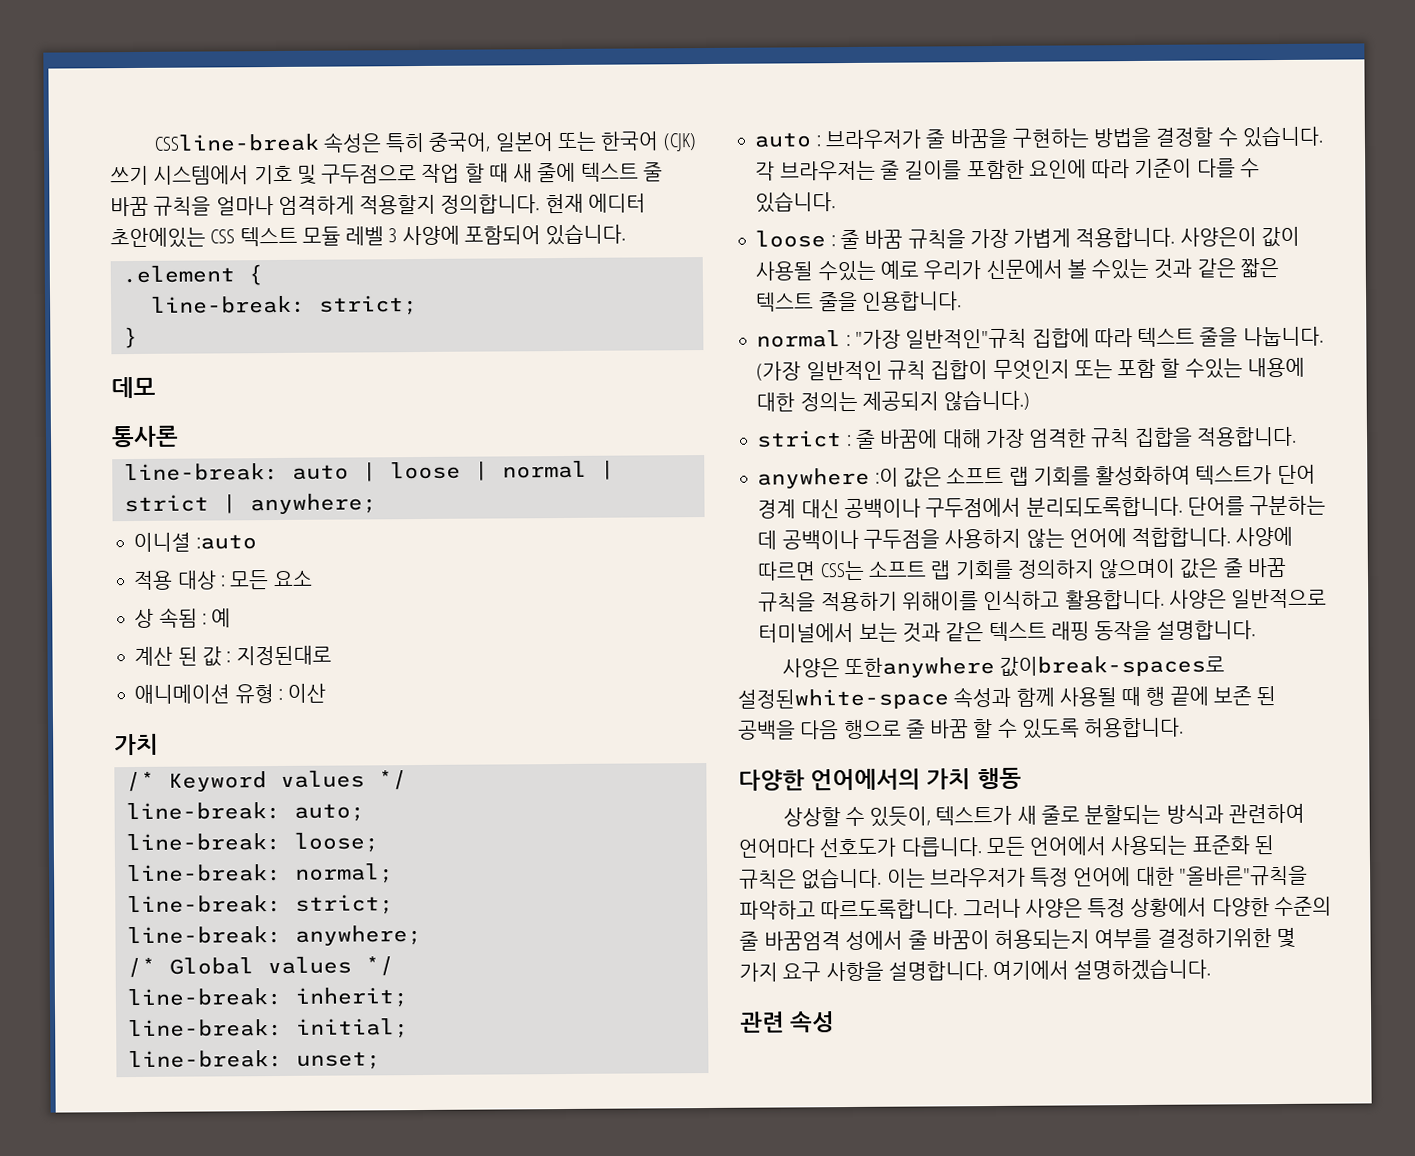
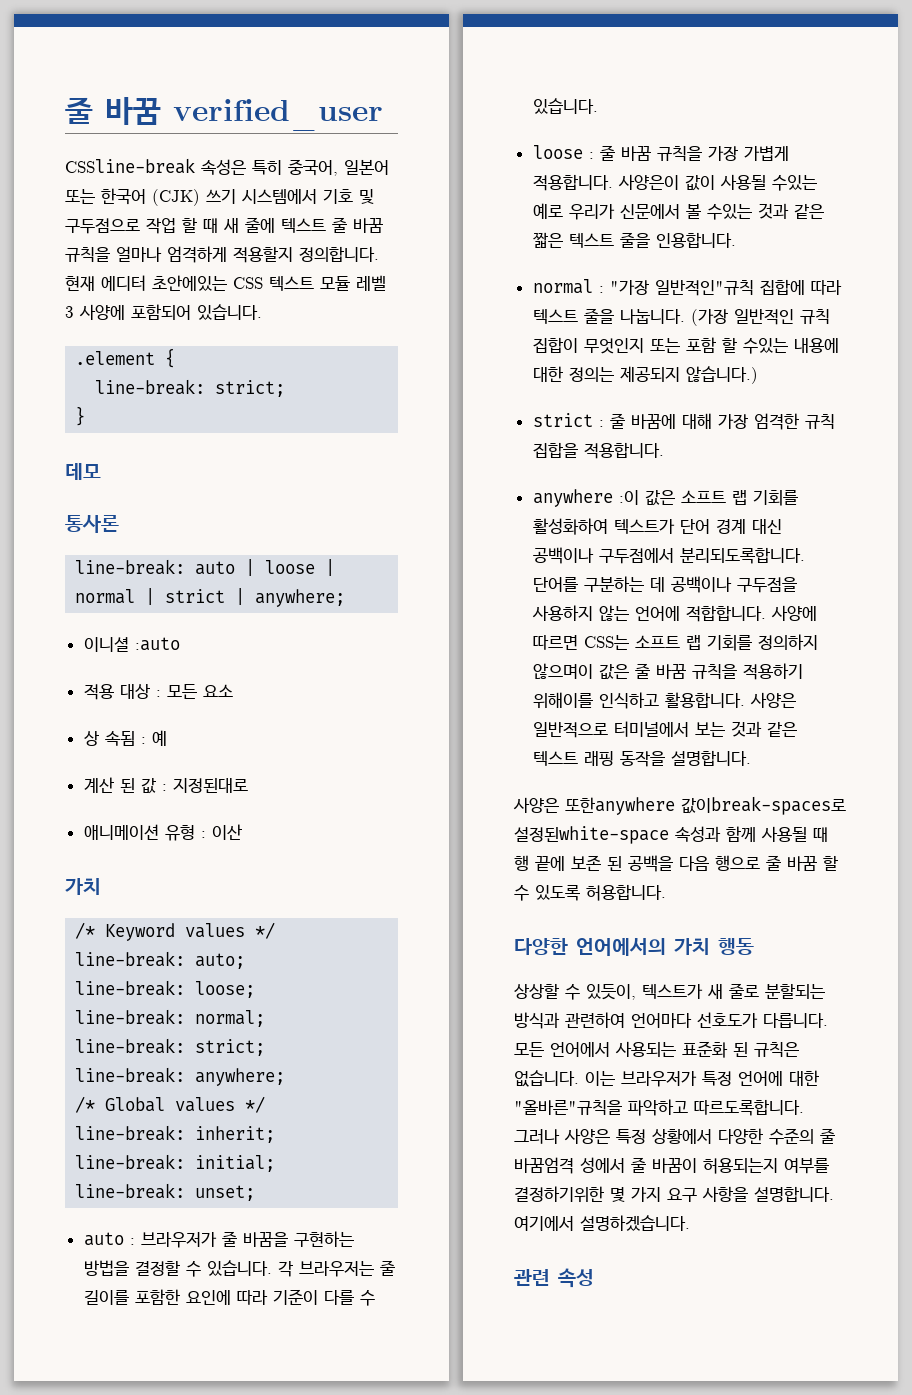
+ 줄 바꿈 verified_user

